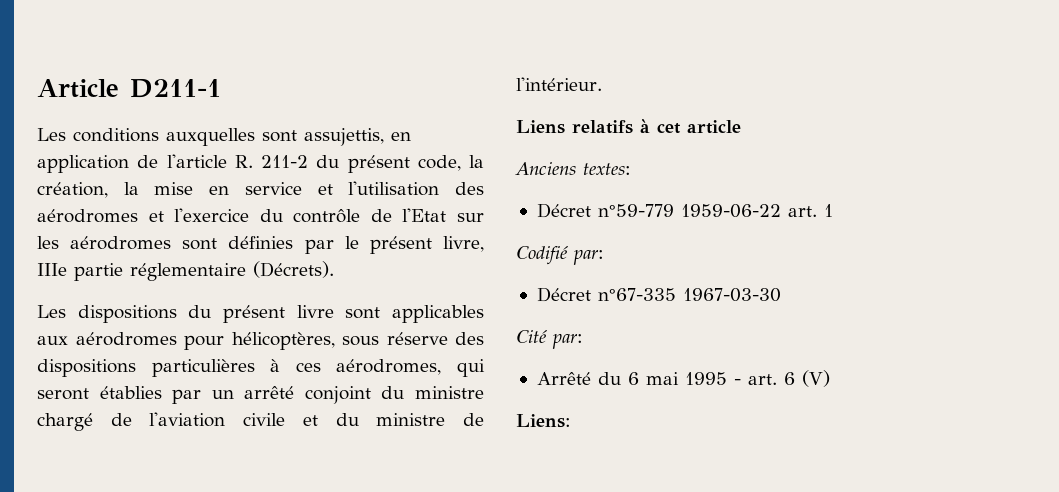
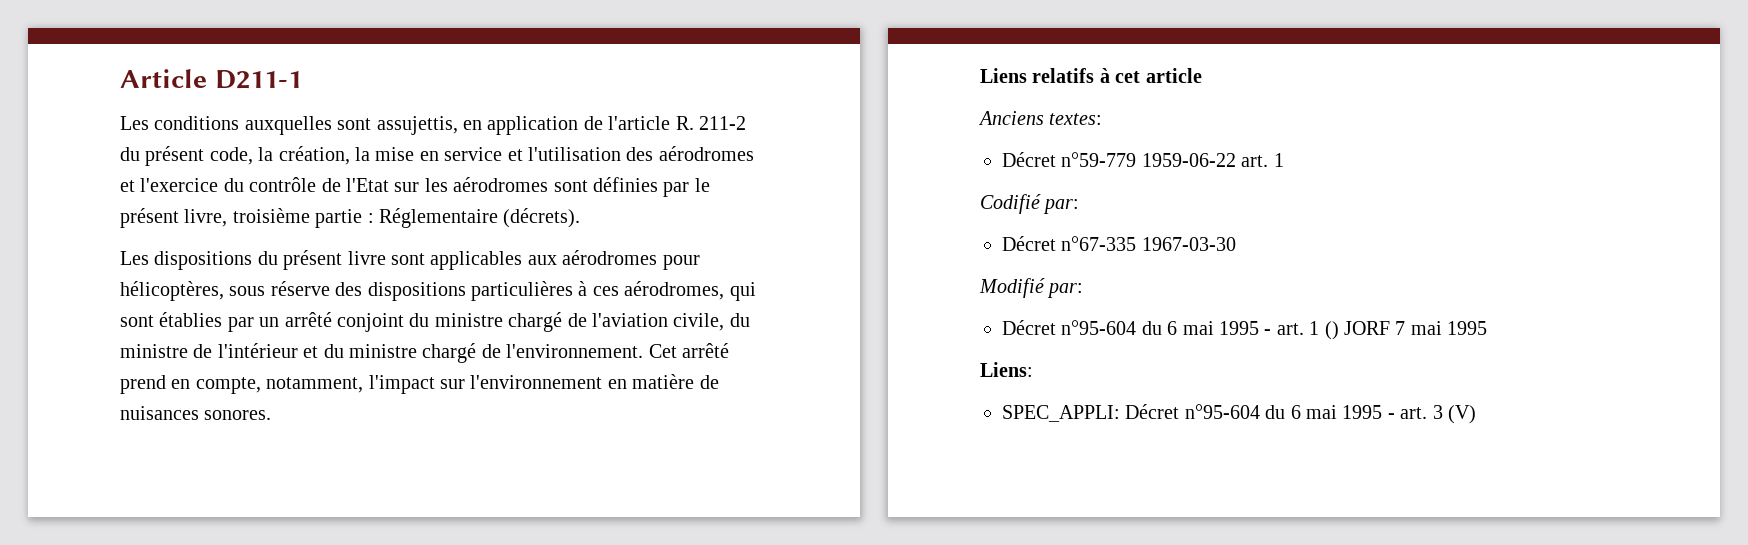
- Les conditions auxquelles sont assujettis, en application de l'article R. 211-2 du présent code, la création, la mise en service et l'utilisation des aérodromes et l'exercice du contrôle de l'Etat sur les aérodromes sont définies par le présent livre, IIIe partie réglementaire (Décrets).
+ Les conditions auxquelles sont assujettis, en application de l'article R. 211-2 du présent code, la création, la mise en service et l'utilisation des aérodromes et l'exercice du contrôle de l'Etat sur les aérodromes sont définies par le présent livre, troisième partie : Réglementaire (décrets).
- Les dispositions du présent livre sont applicables aux aérodromes pour hélicoptères, sous réserve des dispositions particulières à ces aérodromes, qui seront établies par un arrêté conjoint du ministre chargé de l'aviation civile et du ministre de l'intérieur.
+ Les dispositions du présent livre sont applicables aux aérodromes pour hélicoptères, sous réserve des dispositions particulières à ces aérodromes, qui sont établies par un arrêté conjoint du ministre chargé de l'aviation civile, du ministre de l'intérieur et du ministre chargé de l'environnement. Cet arrêté prend en compte, notamment, l'impact sur l'environnement en matière de nuisances sonores.
- Cité par:
- Arrêté du 6 mai 1995 - art. 6 (V)
+ Modifié par:
+ Décret n°95-604 du 6 mai 1995 - art. 1 () JORF 7 mai 1995
  Liens:
+ SPEC_APPLI: Décret n°95-604 du 6 mai 1995 - art. 3 (V)

